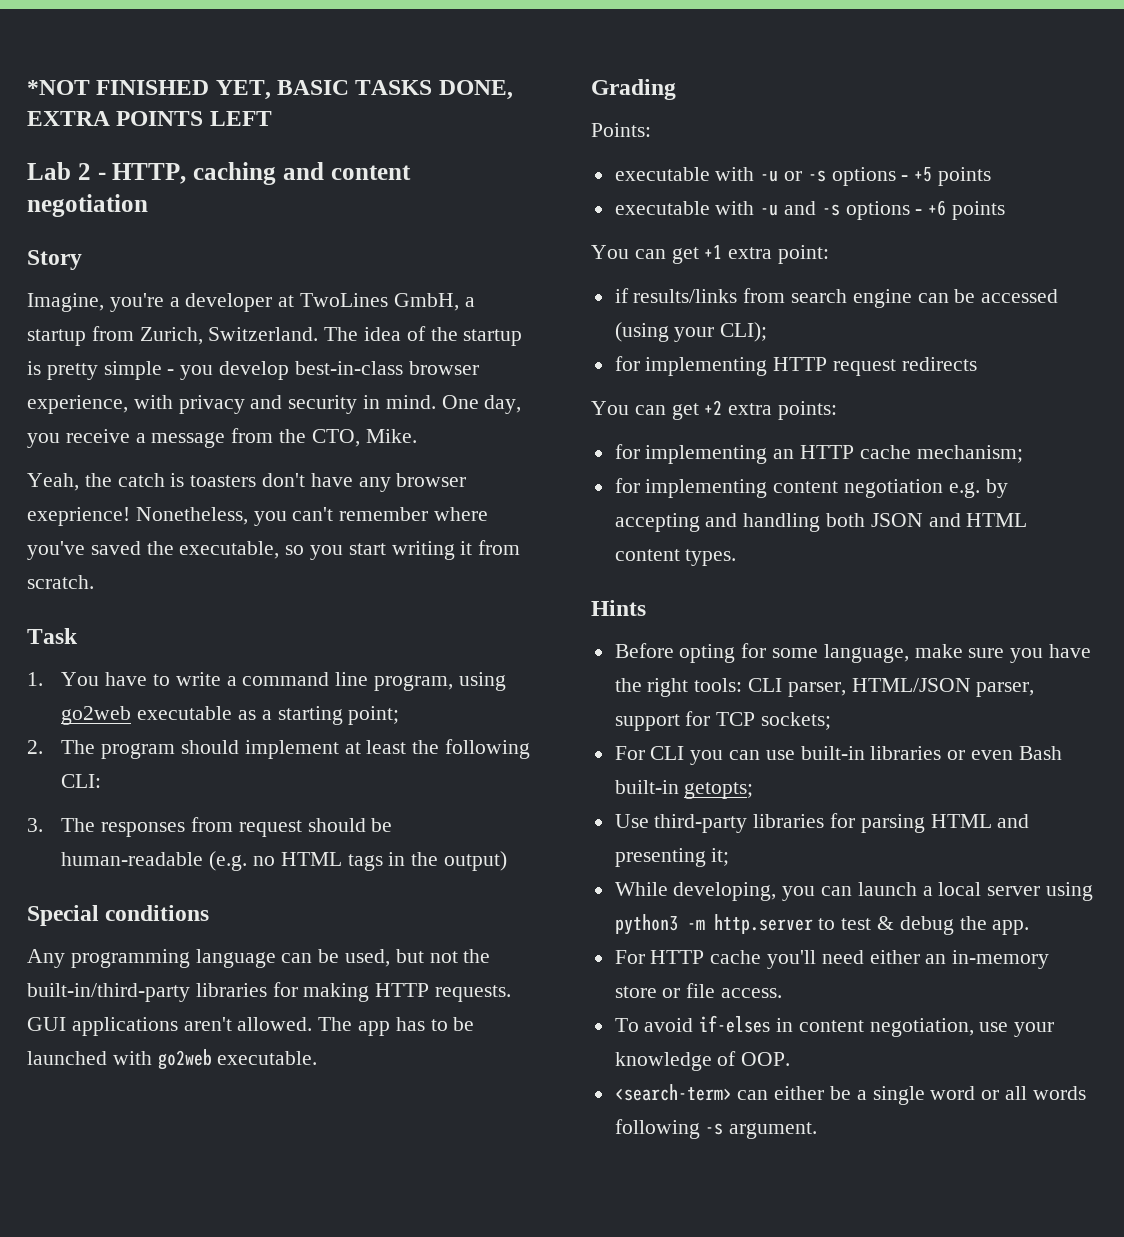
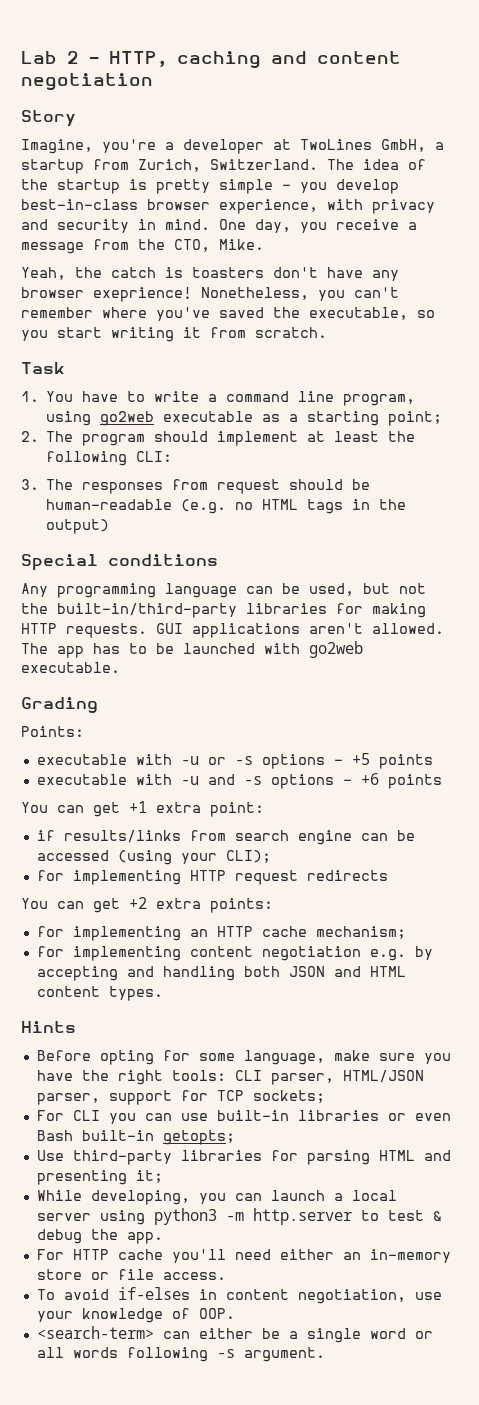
- *NOT FINISHED YET, BASIC TASKS DONE, EXTRA POINTS LEFT

